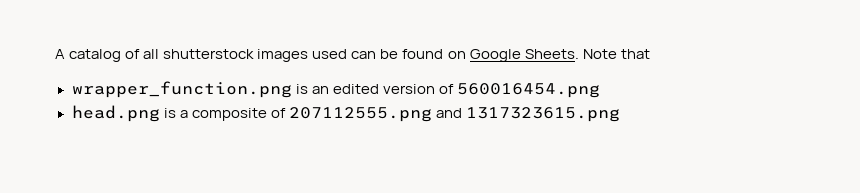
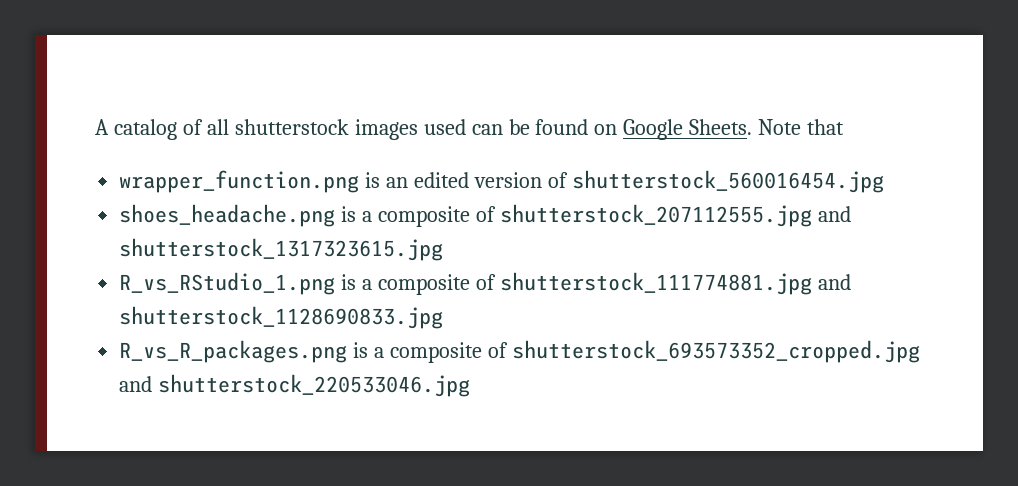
- wrapper_function.png is an edited version of 560016454.png
- head.png is a composite of 207112555.png and 1317323615.png
+ wrapper_function.png is an edited version of shutterstock_560016454.jpg
+ shoes_headache.png is a composite of shutterstock_207112555.jpg and shutterstock_1317323615.jpg
+ R_vs_RStudio_1.png is a composite of shutterstock_111774881.jpg and shutterstock_1128690833.jpg
+ R_vs_R_packages.png is a composite of shutterstock_693573352_cropped.jpg and shutterstock_220533046.jpg

